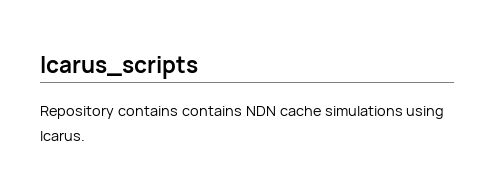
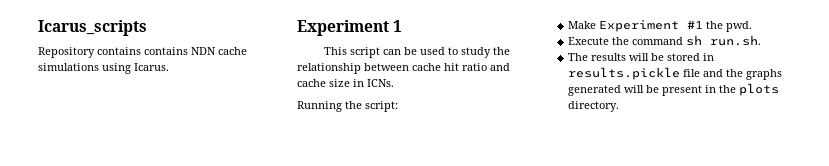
+ Experiment 1
+ This script can be used to study the relationship between cache hit ratio and cache size in ICNs.
+ Running the script:
+ Make Experiment #1 the pwd.
+ Execute the command sh run.sh.
+ The results will be stored in results.pickle file and the graphs generated will be present in the plots directory.

